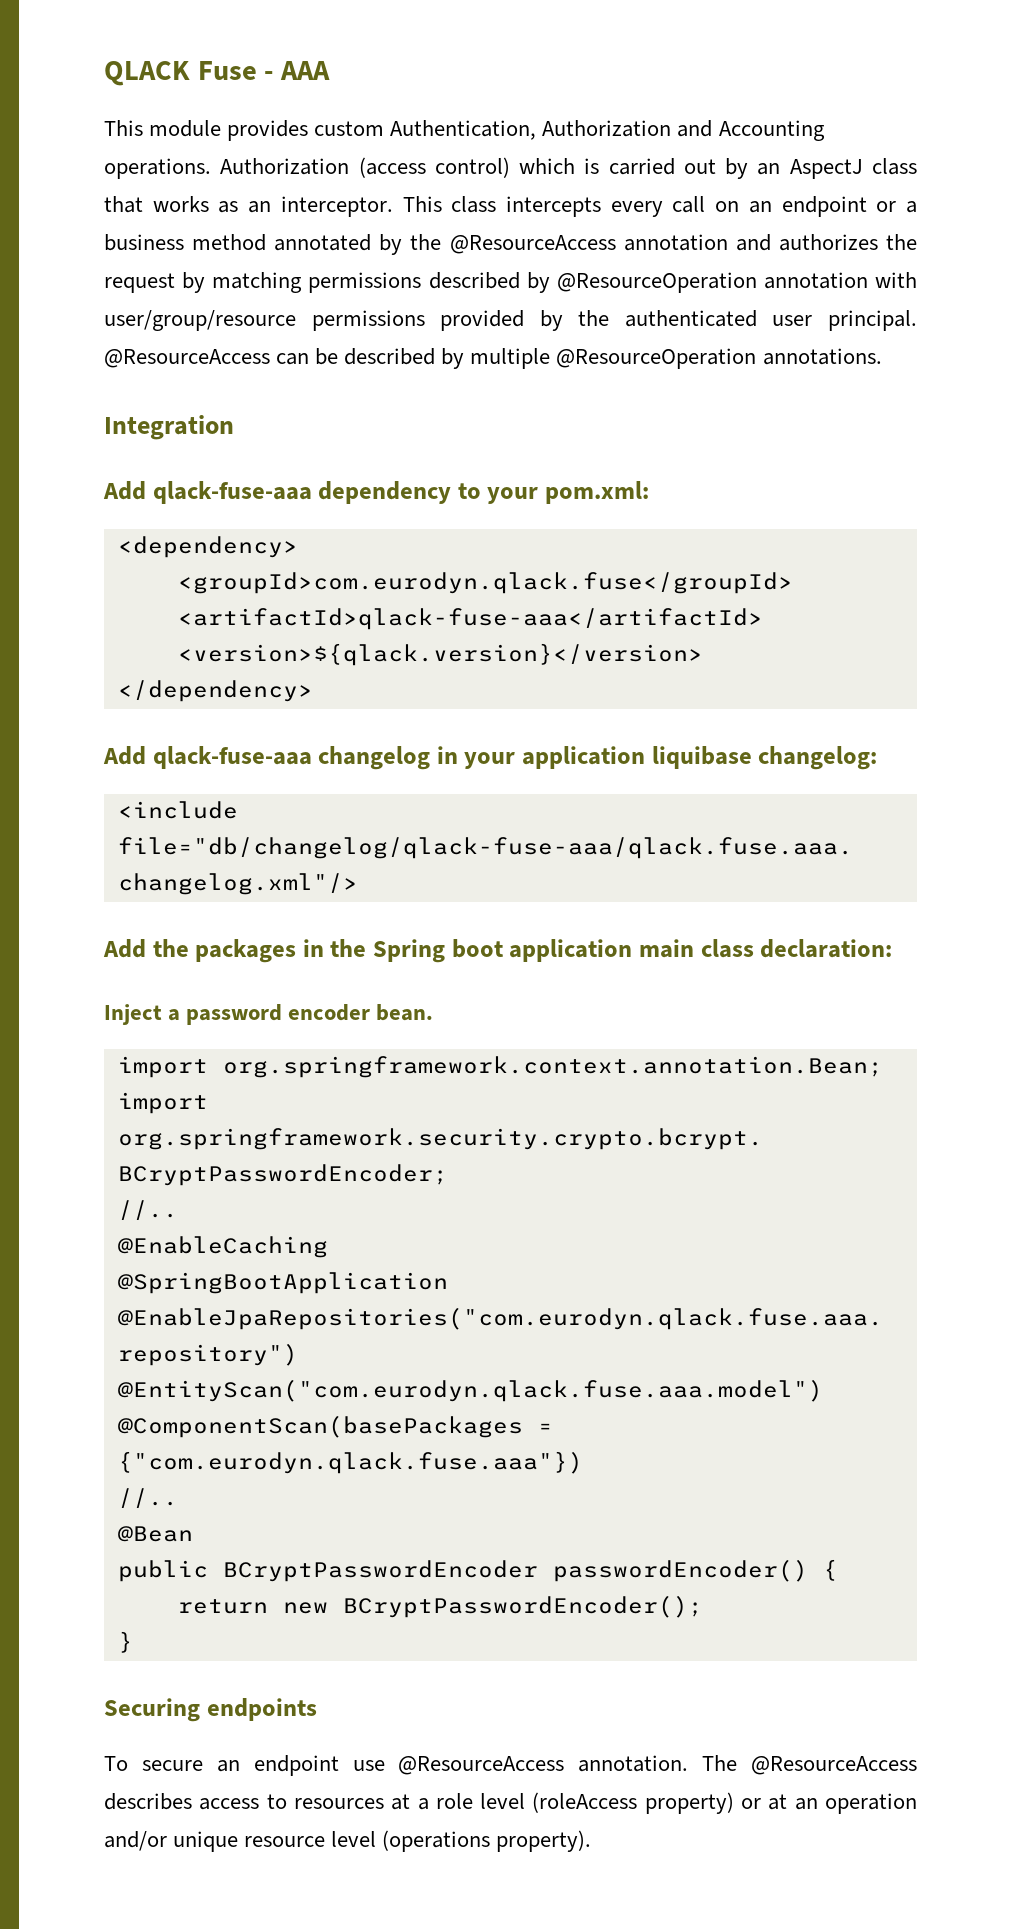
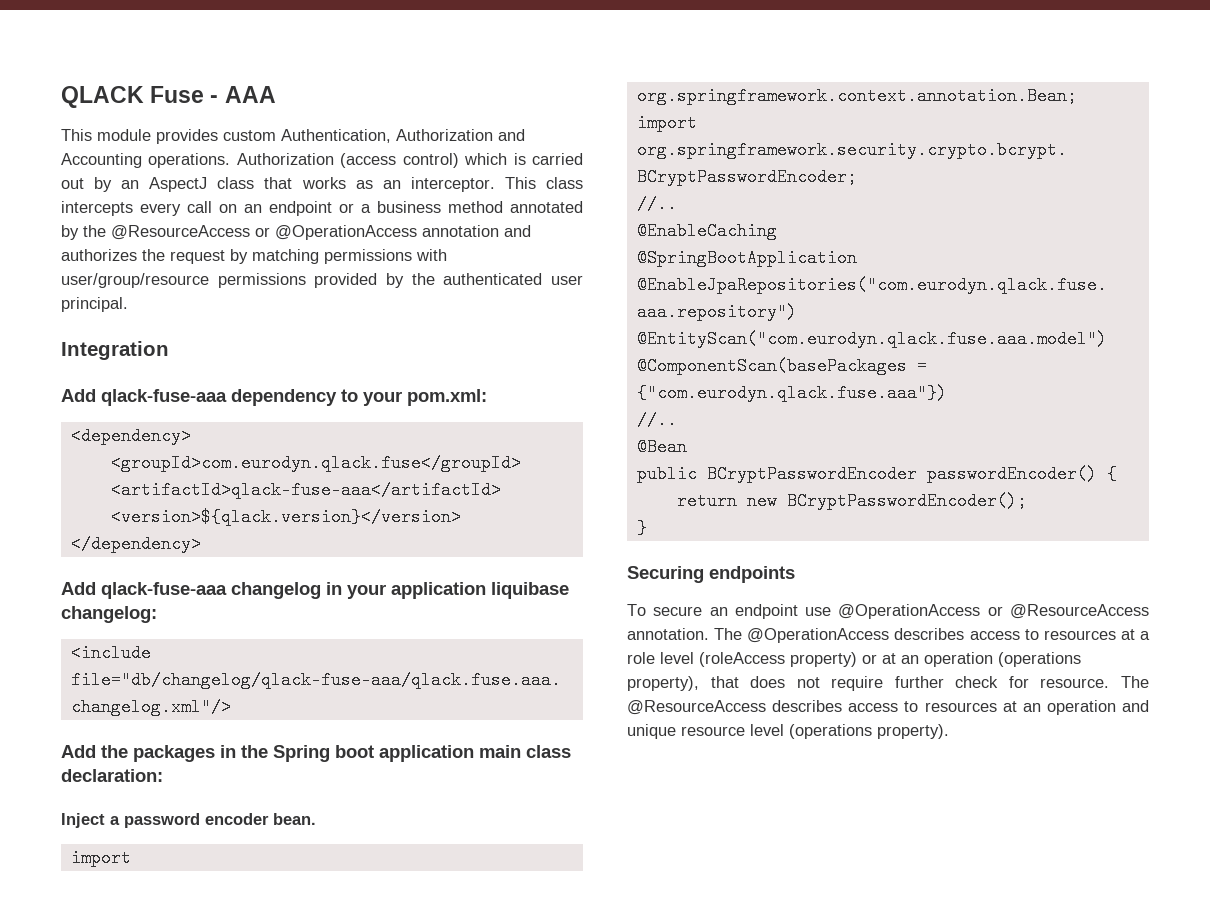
- This class intercepts every call on an endpoint or a business method annotated by the @ResourceAccess annotation and authorizes the request by matching permissions described by @ResourceOperation annotation with user/group/resource permissions provided by the authenticated user principal. @ResourceAccess can be described by multiple @ResourceOperation annotations.
+ This class intercepts every call on an endpoint or a business method annotated by the @ResourceAccess or @OperationAccess annotation and authorizes the request by matching permissions with user/group/resource permissions provided by the authenticated user principal.
- To secure an endpoint use @ResourceAccess annotation.
+ To secure an endpoint use @OperationAccess or @ResourceAccess annotation.
- The @ResourceAccess describes access to resources at a role level (roleAccess property) or at an operation and/or unique resource level (operations property).
+ The @OperationAccess describes access to resources at a role level (roleAccess property) or at an operation (operations property), that does not require further check for resource. The @ResourceAccess describes access to resources at an operation and unique resource level (operations property).

